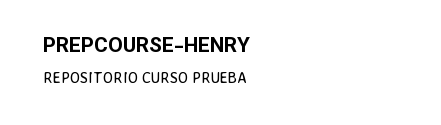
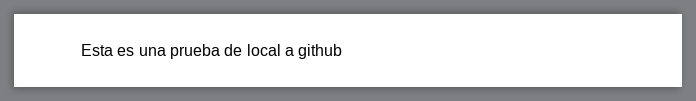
- PREPCOURSE-HENRY
- REPOSITORIO CURSO PRUEBA
+ Esta es una prueba de local a github

